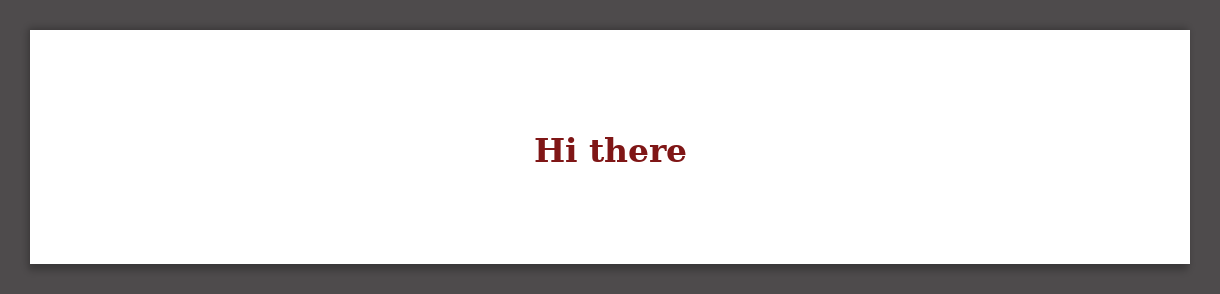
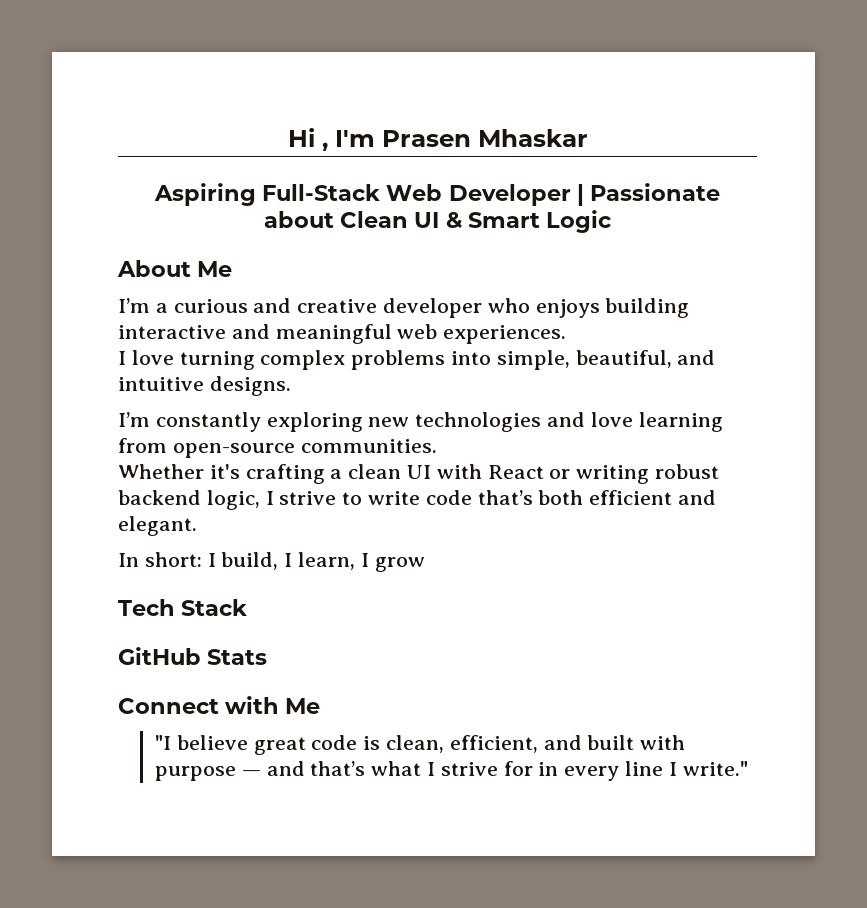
- Hi there
+ Hi , I'm Prasen Mhaskar
+ Aspiring Full-Stack Web Developer | Passionate about Clean UI & Smart Logic
+ About Me
+ I’m a curious and creative developer who enjoys building interactive and meaningful web experiences.
+ I love turning complex problems into simple, beautiful, and intuitive designs.
+ I’m constantly exploring new technologies and love learning from open-source communities.
+ Whether it's crafting a clean UI with React or writing robust backend logic, I strive to write code that’s both efficient and elegant.
+ In short: I build, I learn, I grow
+ Tech Stack
+ GitHub Stats
+ Connect with Me
+ "I believe great code is clean, efficient, and built with purpose — and that’s what I strive for in every line I write."

